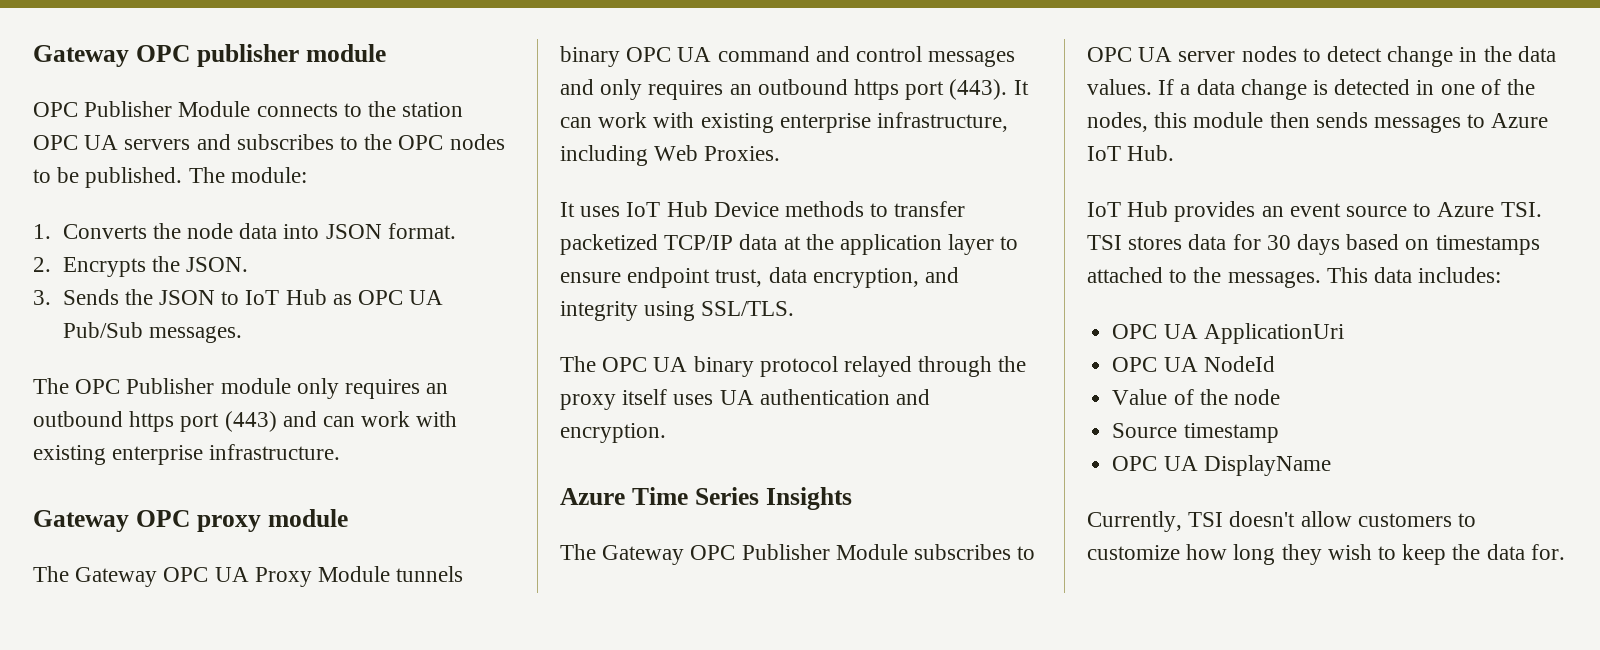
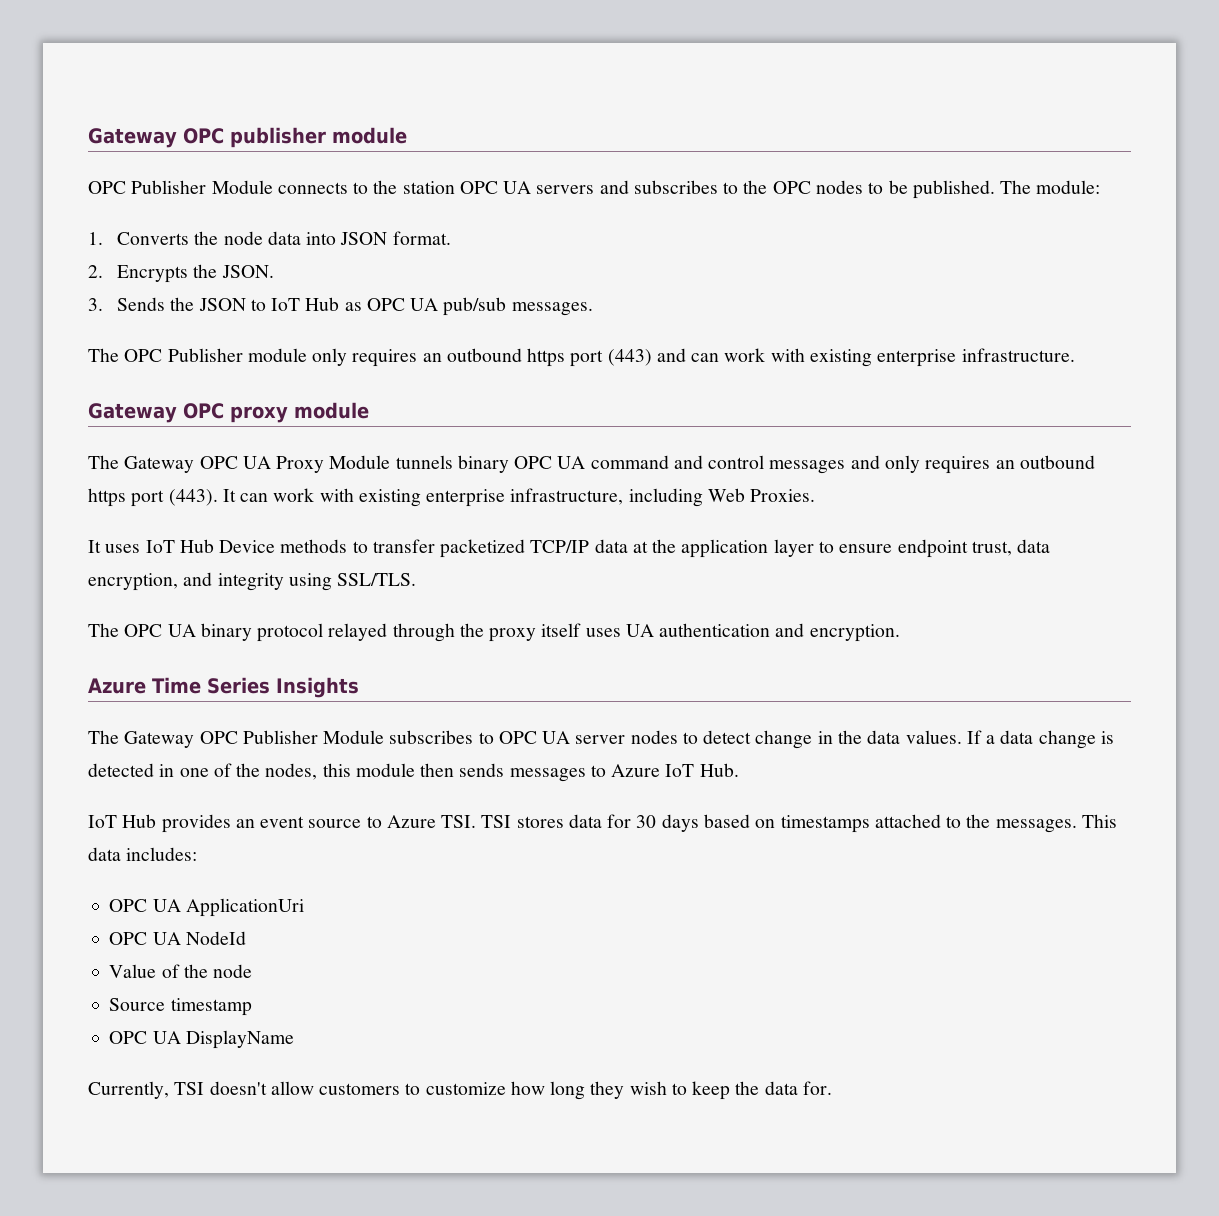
- 3. Sends the JSON to IoT Hub as OPC UA Pub/Sub messages.
+ 3. Sends the JSON to IoT Hub as OPC UA pub/sub messages.

